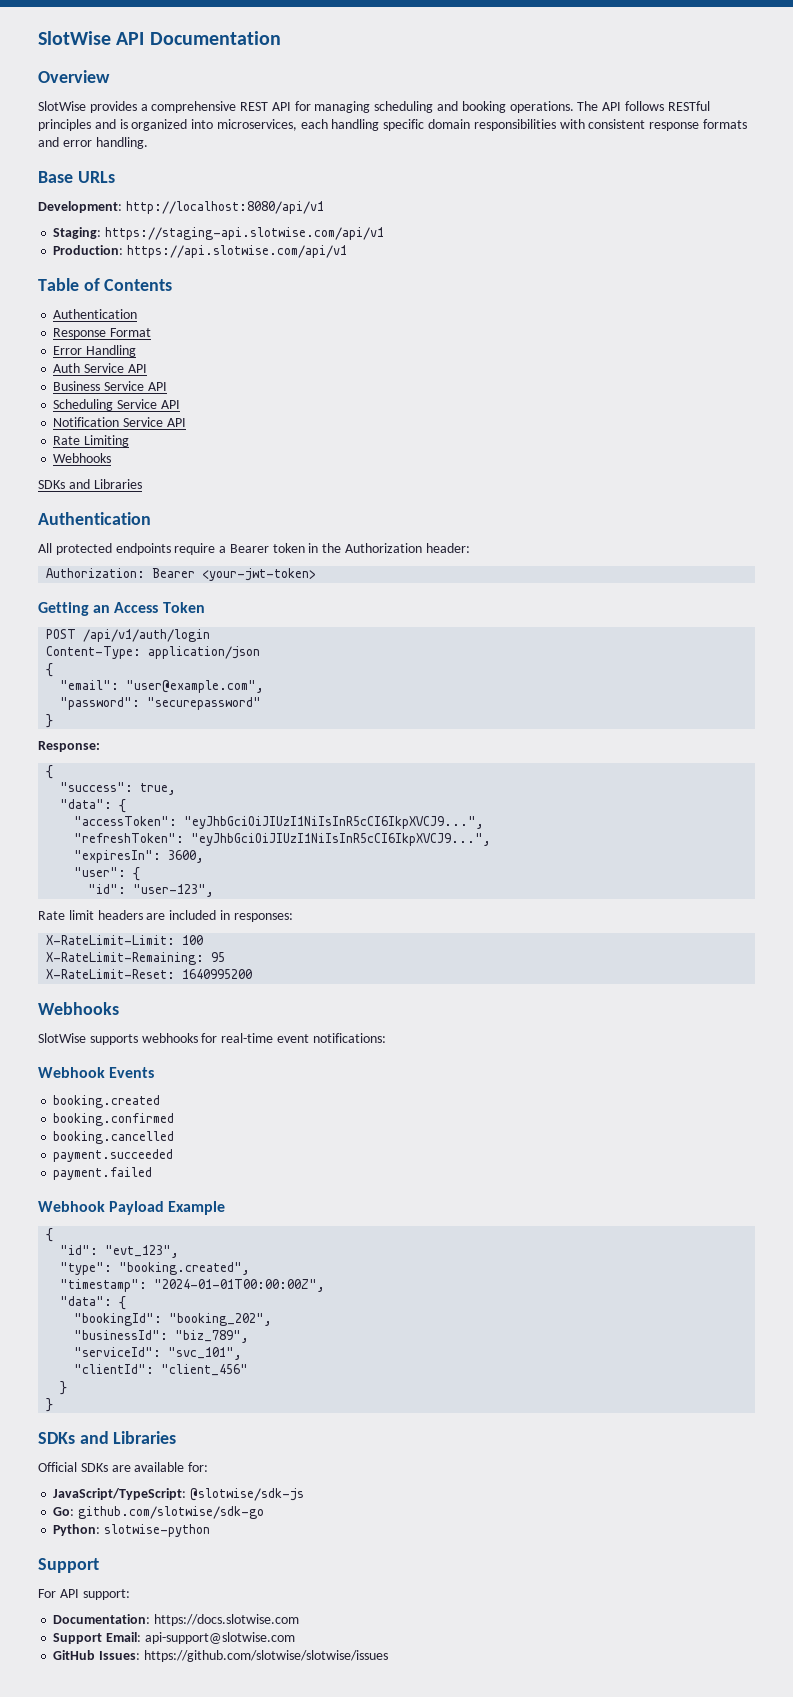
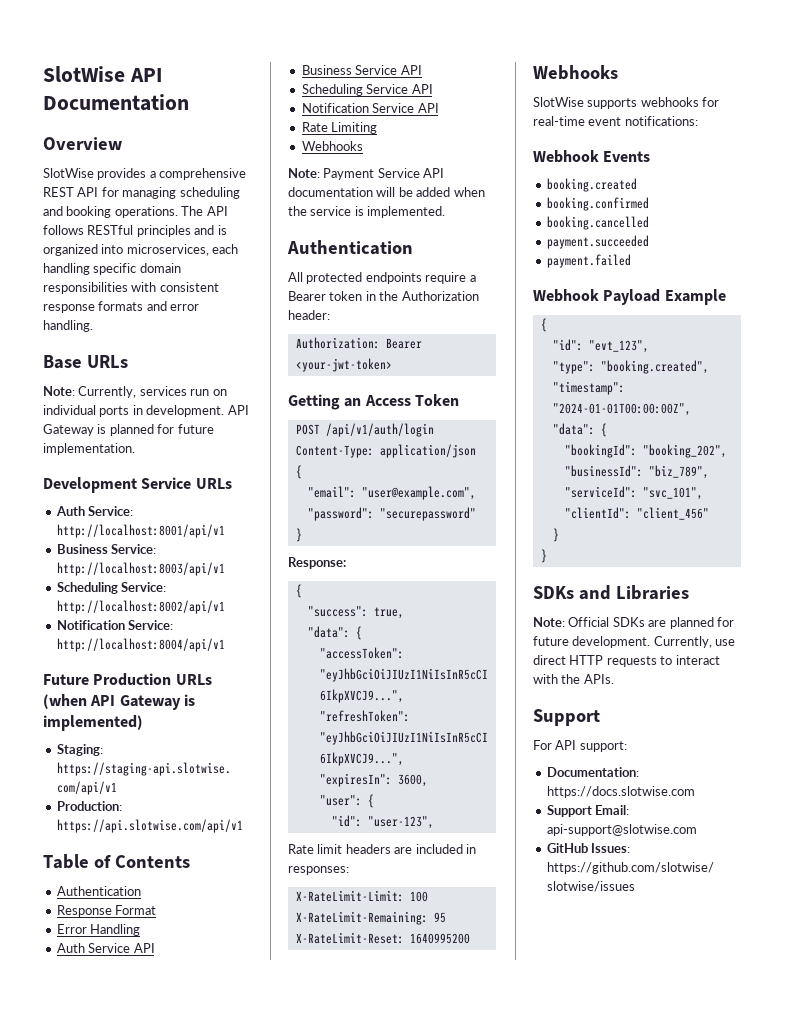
- Development: http://localhost:8080/api/v1
+ Note: Currently, services run on individual ports in development. API Gateway is planned for future implementation.
+ Development Service URLs
+ Auth Service: http://localhost:8001/api/v1
+ Business Service: http://localhost:8003/api/v1
+ Scheduling Service: http://localhost:8002/api/v1
+ Notification Service: http://localhost:8004/api/v1
+ Future Production URLs (when API Gateway is implemented)
  Rate Limiting
  Webhooks
- SDKs and Libraries
+ Note: Payment Service API documentation will be added when the service is implemented.
- Official SDKs are available for:
- JavaScript/TypeScript: @slotwise/sdk-js
- Go: github.com/slotwise/sdk-go
- Python: slotwise-python
+ Note: Official SDKs are planned for future development. Currently, use direct HTTP requests to interact with the APIs.

